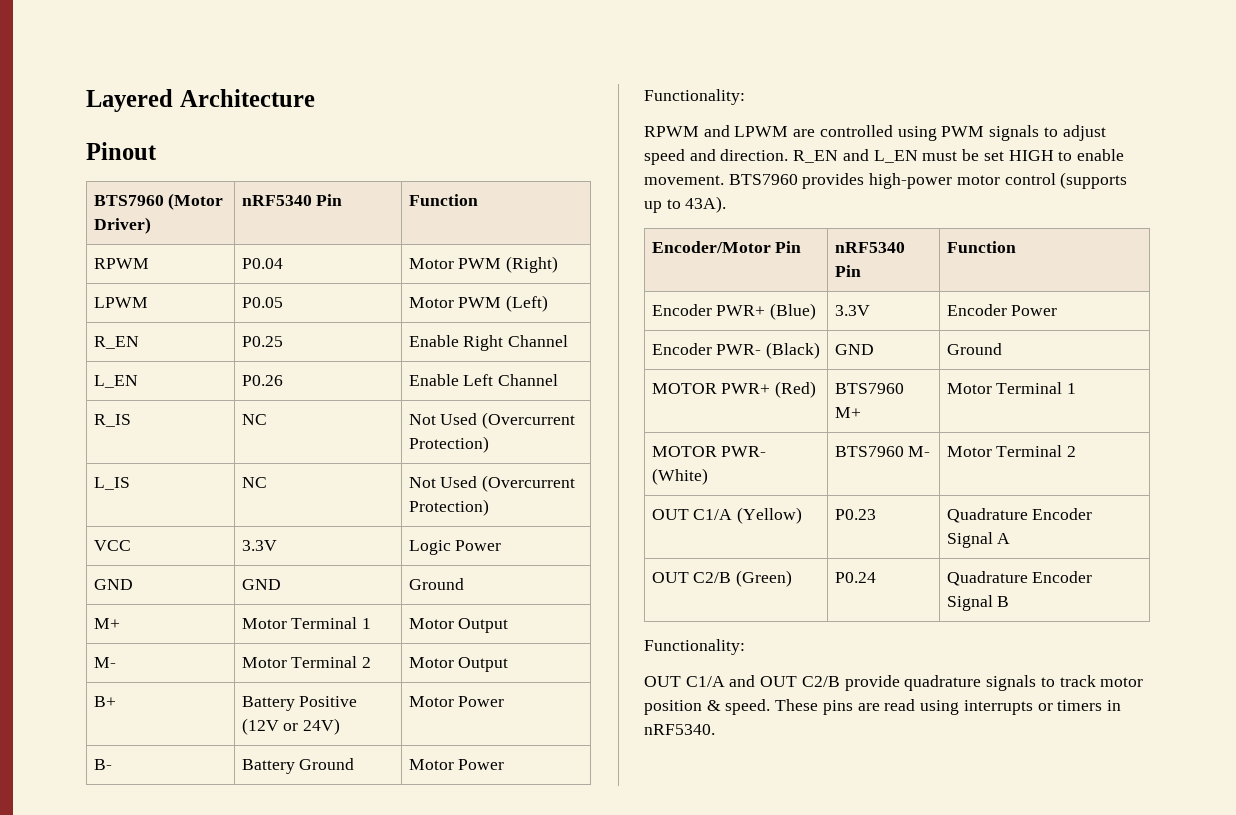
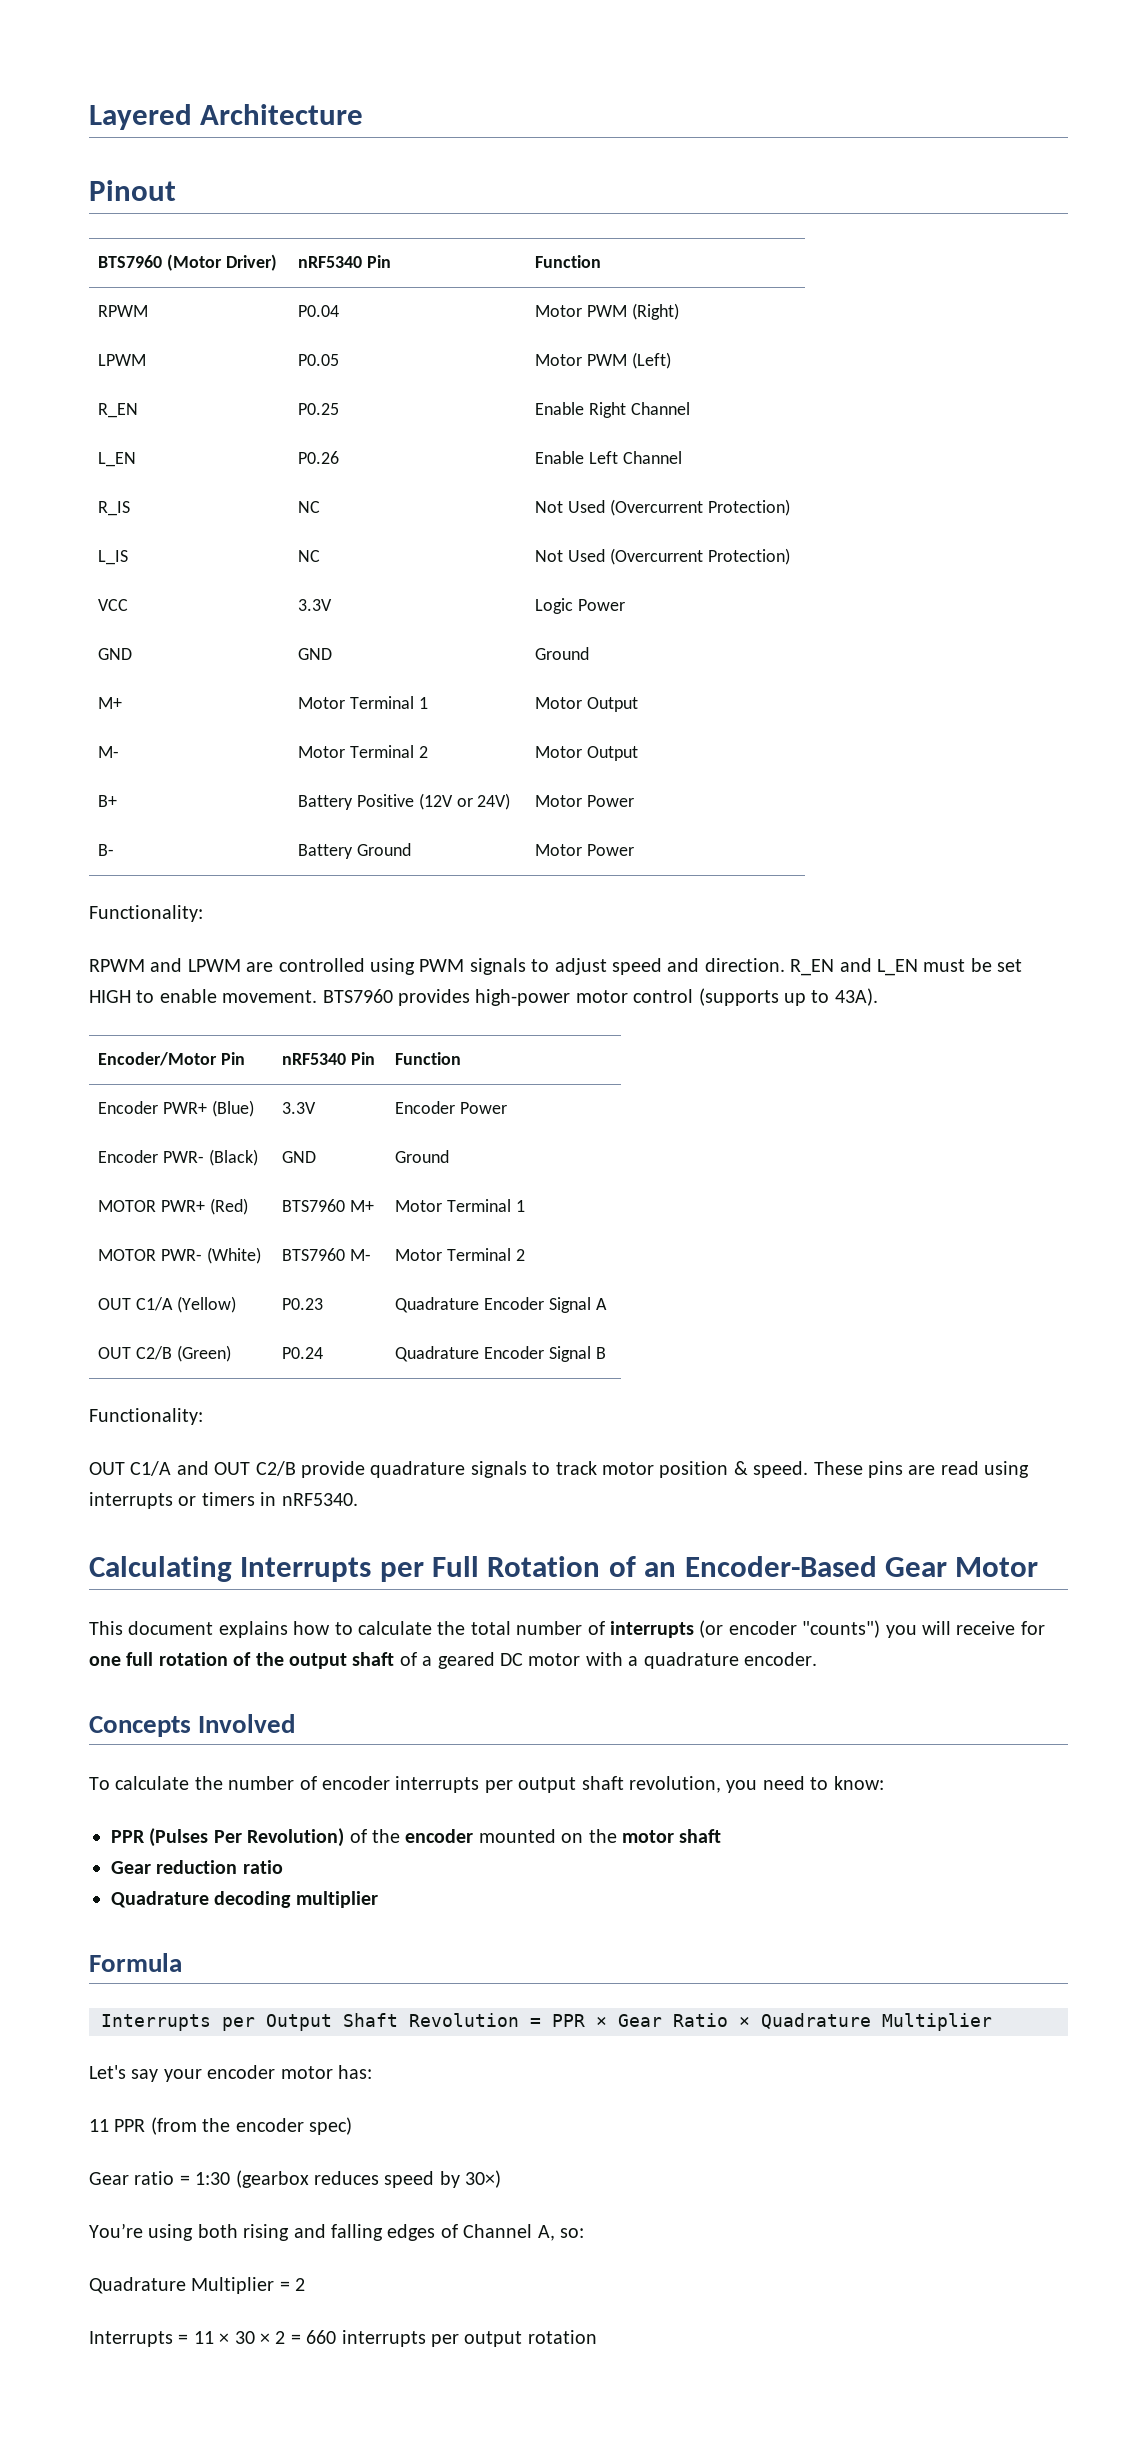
+ Calculating Interrupts per Full Rotation of an Encoder-Based Gear Motor
+ This document explains how to calculate the total number of interrupts (or encoder "counts") you will receive for one full rotation of the output shaft of a geared DC motor with a quadrature encoder.
+ Concepts Involved
+ To calculate the number of encoder interrupts per output shaft revolution, you need to know:
+ PPR (Pulses Per Revolution) of the encoder mounted on the motor shaft
+ Gear reduction ratio
+ Quadrature decoding multiplier
+ Formula
+ Interrupts per Output Shaft Revolution = PPR × Gear Ratio × Quadrature Multiplier
+ Let's say your encoder motor has:
+ 11 PPR (from the encoder spec)
+ Gear ratio = 1:30 (gearbox reduces speed by 30×)
+ You’re using both rising and falling edges of Channel A, so:
+ Quadrature Multiplier = 2
+ Interrupts = 11 × 30 × 2 = 660 interrupts per output rotation

